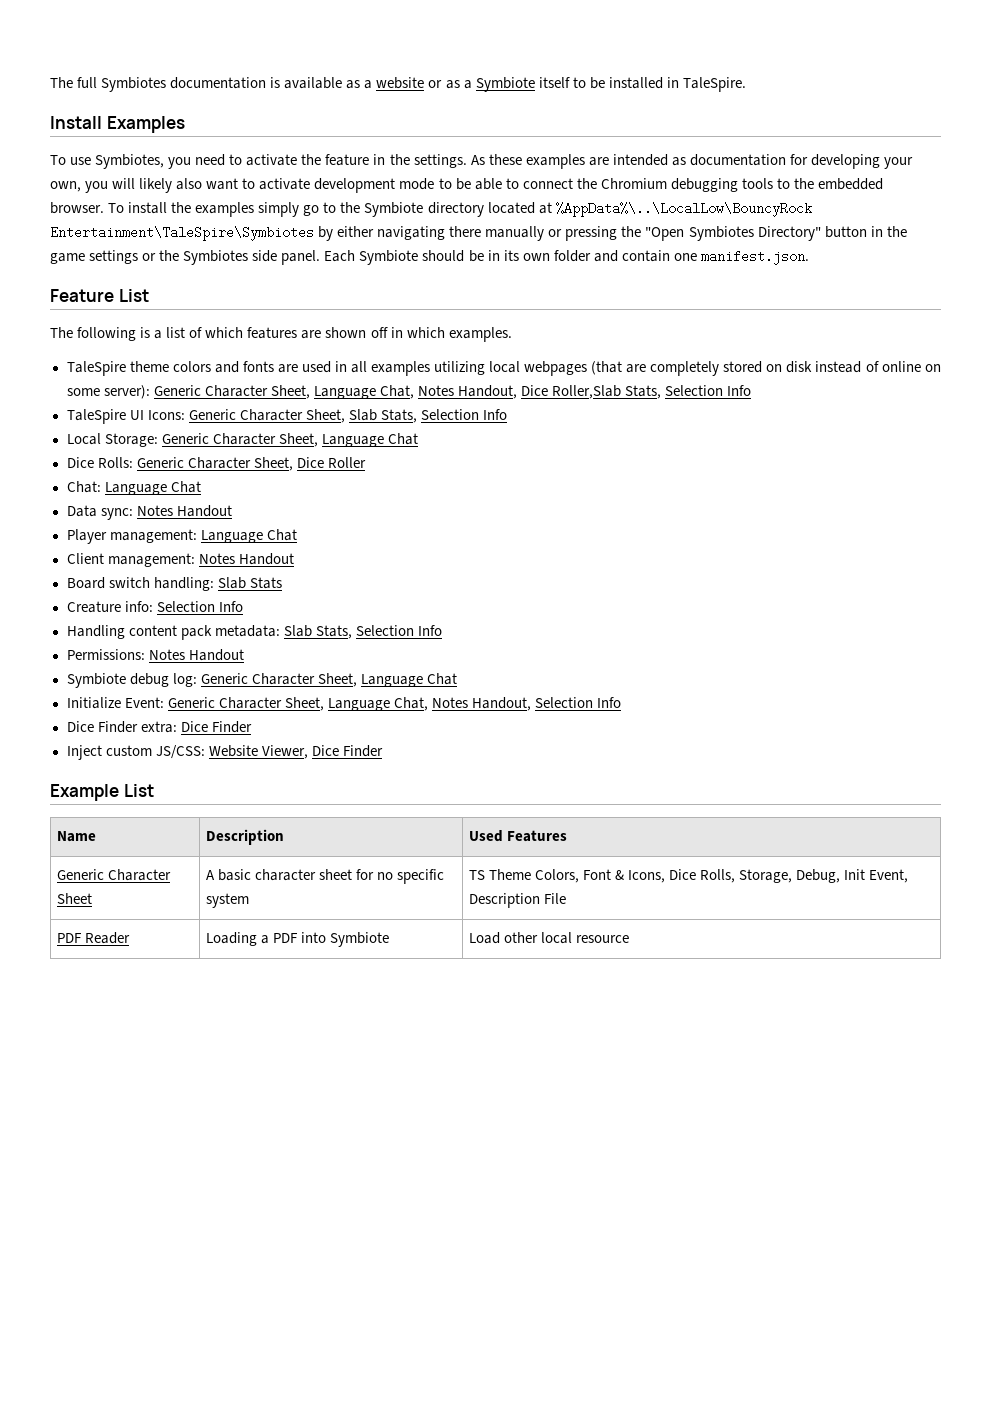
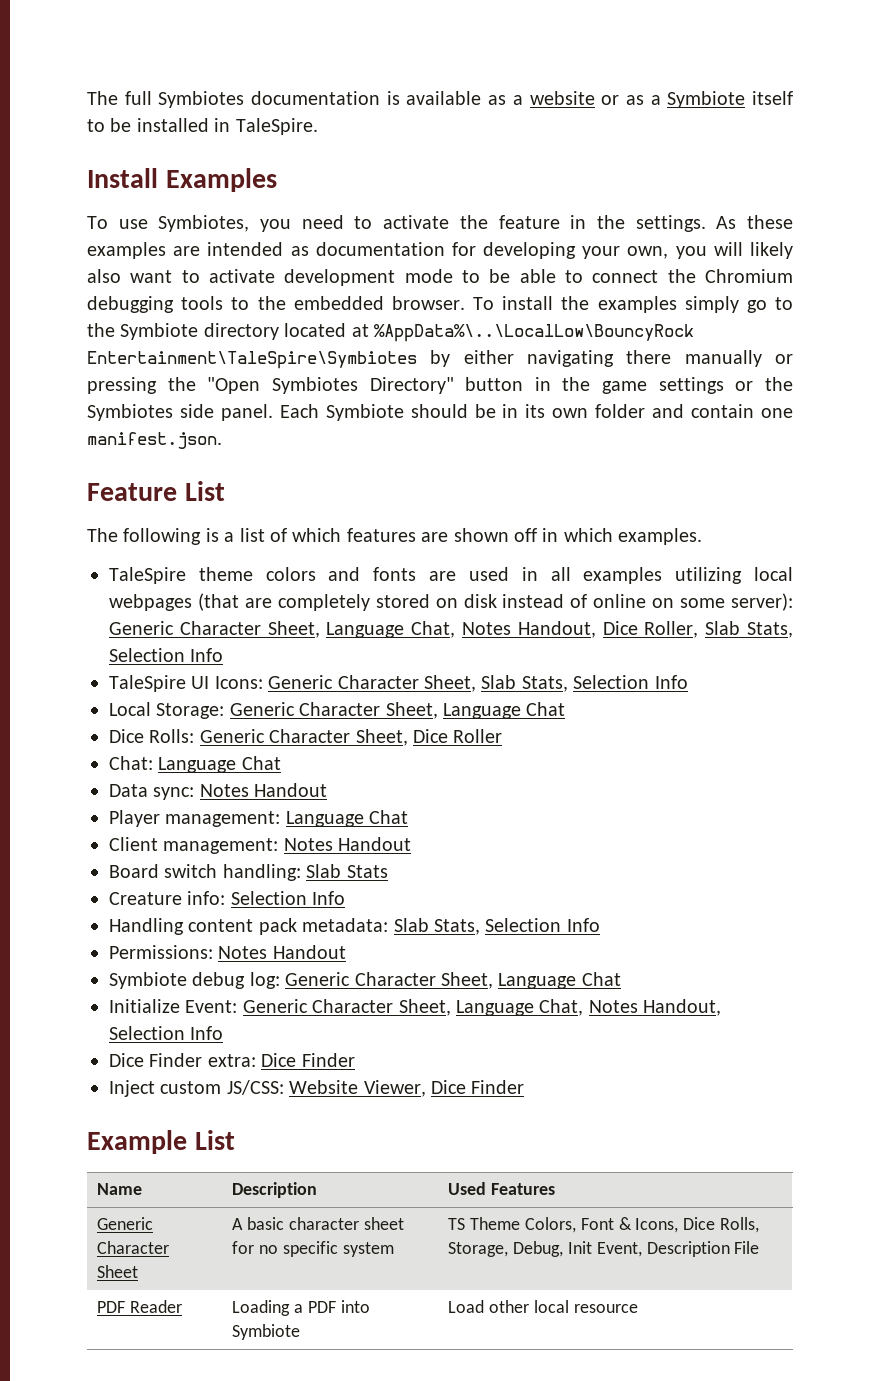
- TaleSpire theme colors and fonts are used in all examples utilizing local webpages (that are completely stored on disk instead of online on some server): Generic Character Sheet, Language Chat, Notes Handout, Dice Roller,Slab Stats, Selection Info
+ TaleSpire theme colors and fonts are used in all examples utilizing local webpages (that are completely stored on disk instead of online on some server): Generic Character Sheet, Language Chat, Notes Handout, Dice Roller, Slab Stats, Selection Info

